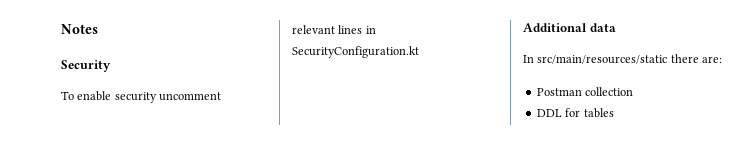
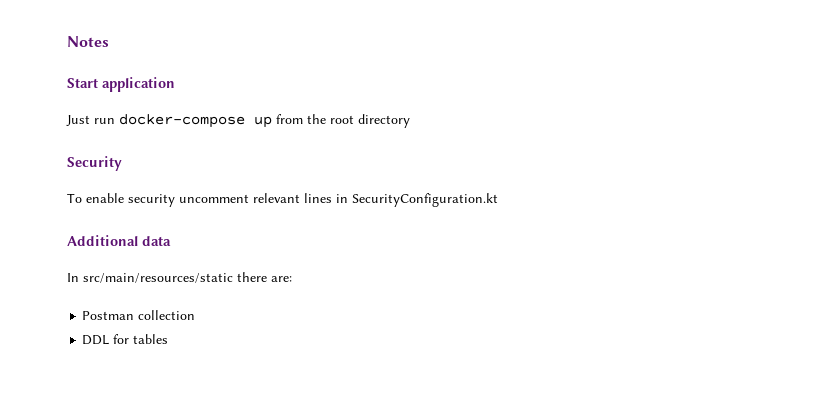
+ Start application
+ Just run docker-compose up from the root directory

